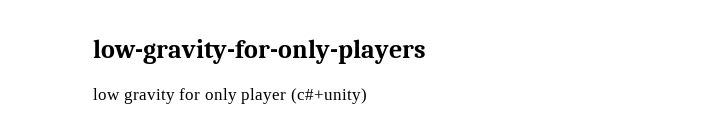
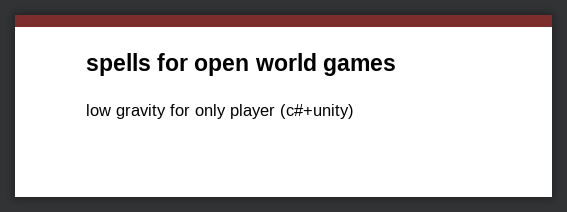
- low-gravity-for-only-players
+ spells for open world games

